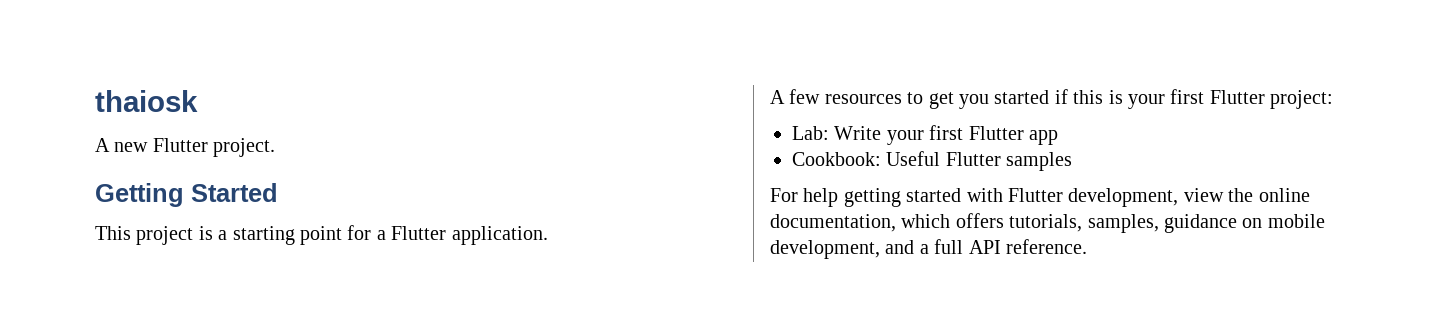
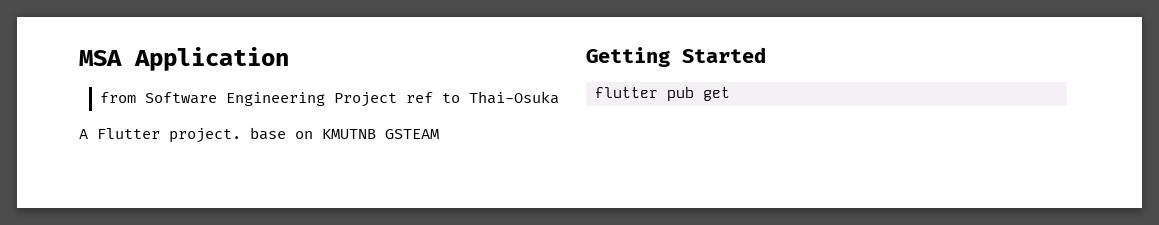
- thaiosk
- A new Flutter project.
+ MSA Application
+ from Software Engineering Project ref to Thai-Osuka
+ A Flutter project. base on KMUTNB GSTEAM
  Getting Started
- This project is a starting point for a Flutter application.
- A few resources to get you started if this is your first Flutter project:
- Lab: Write your first Flutter app
- Cookbook: Useful Flutter samples
- For help getting started with Flutter development, view the online documentation, which offers tutorials, samples, guidance on mobile development, and a full API reference.
+ flutter pub get

